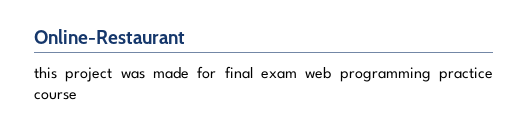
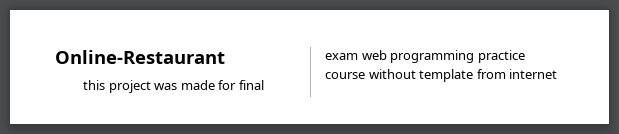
- this project was made for final exam web programming practice course
+ this project was made for final exam web programming practice course without template from internet

